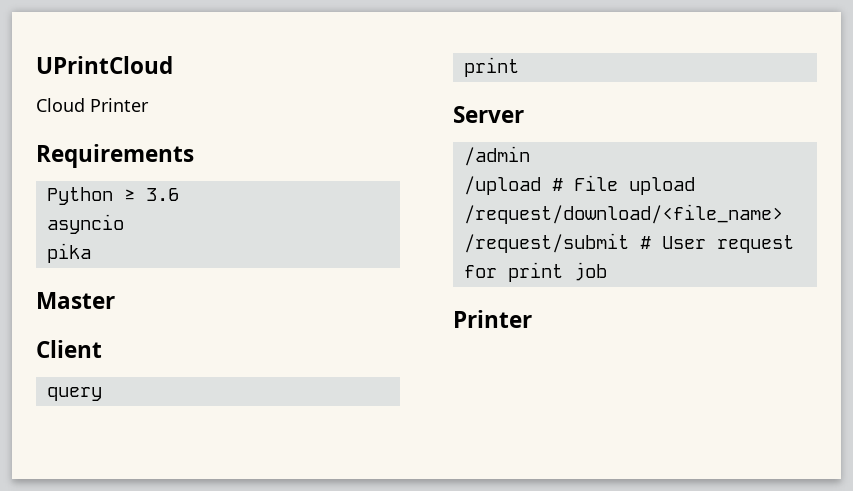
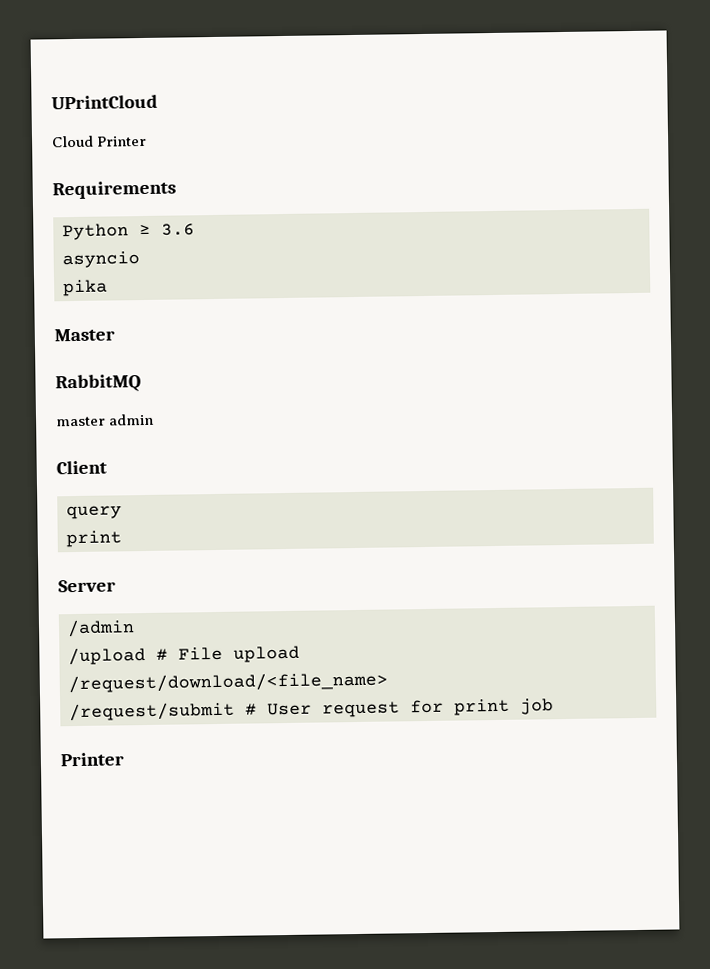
+ RabbitMQ
+ master admin

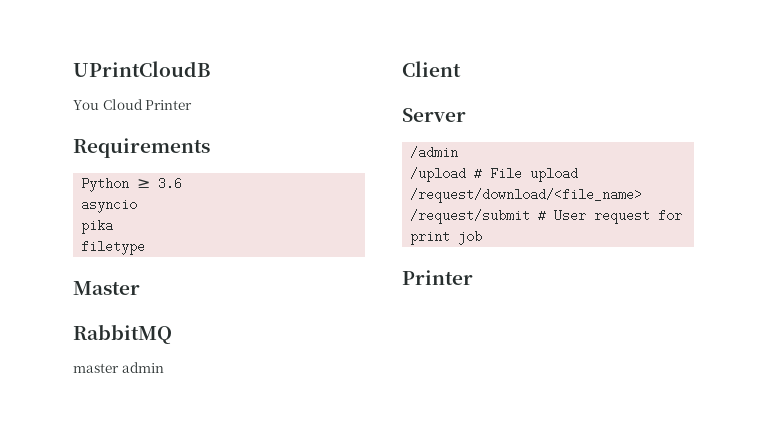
- UPrintCloud
- Cloud Printer
+ UPrintCloudB
+ You Cloud Printer
+ filetype
- query
- print

